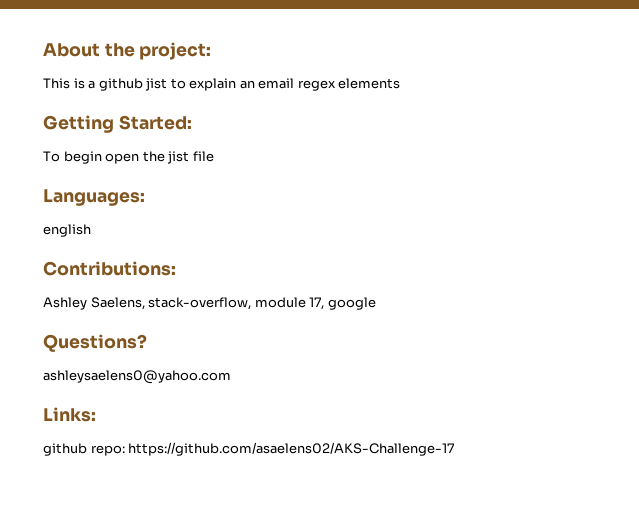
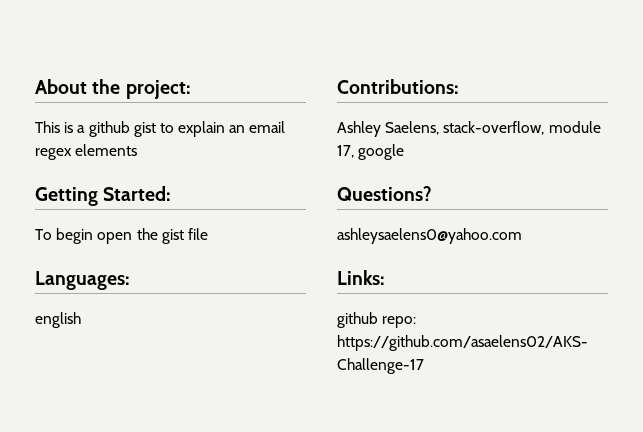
- This is a github jist to explain an email regex elements
+ This is a github gist to explain an email regex elements
- To begin open the jist file
+ To begin open the gist file

